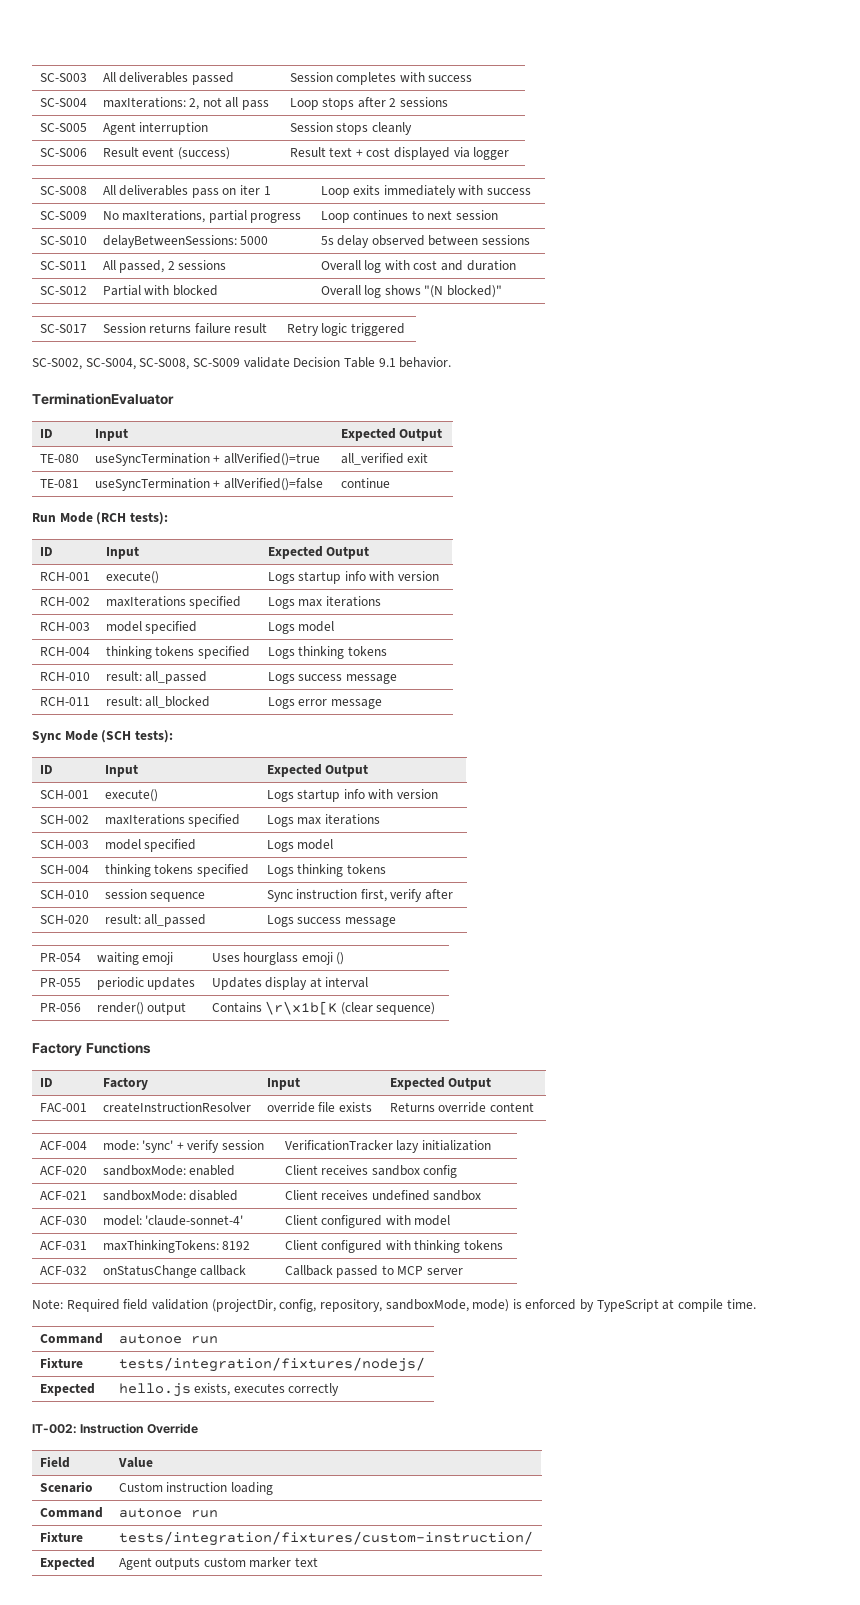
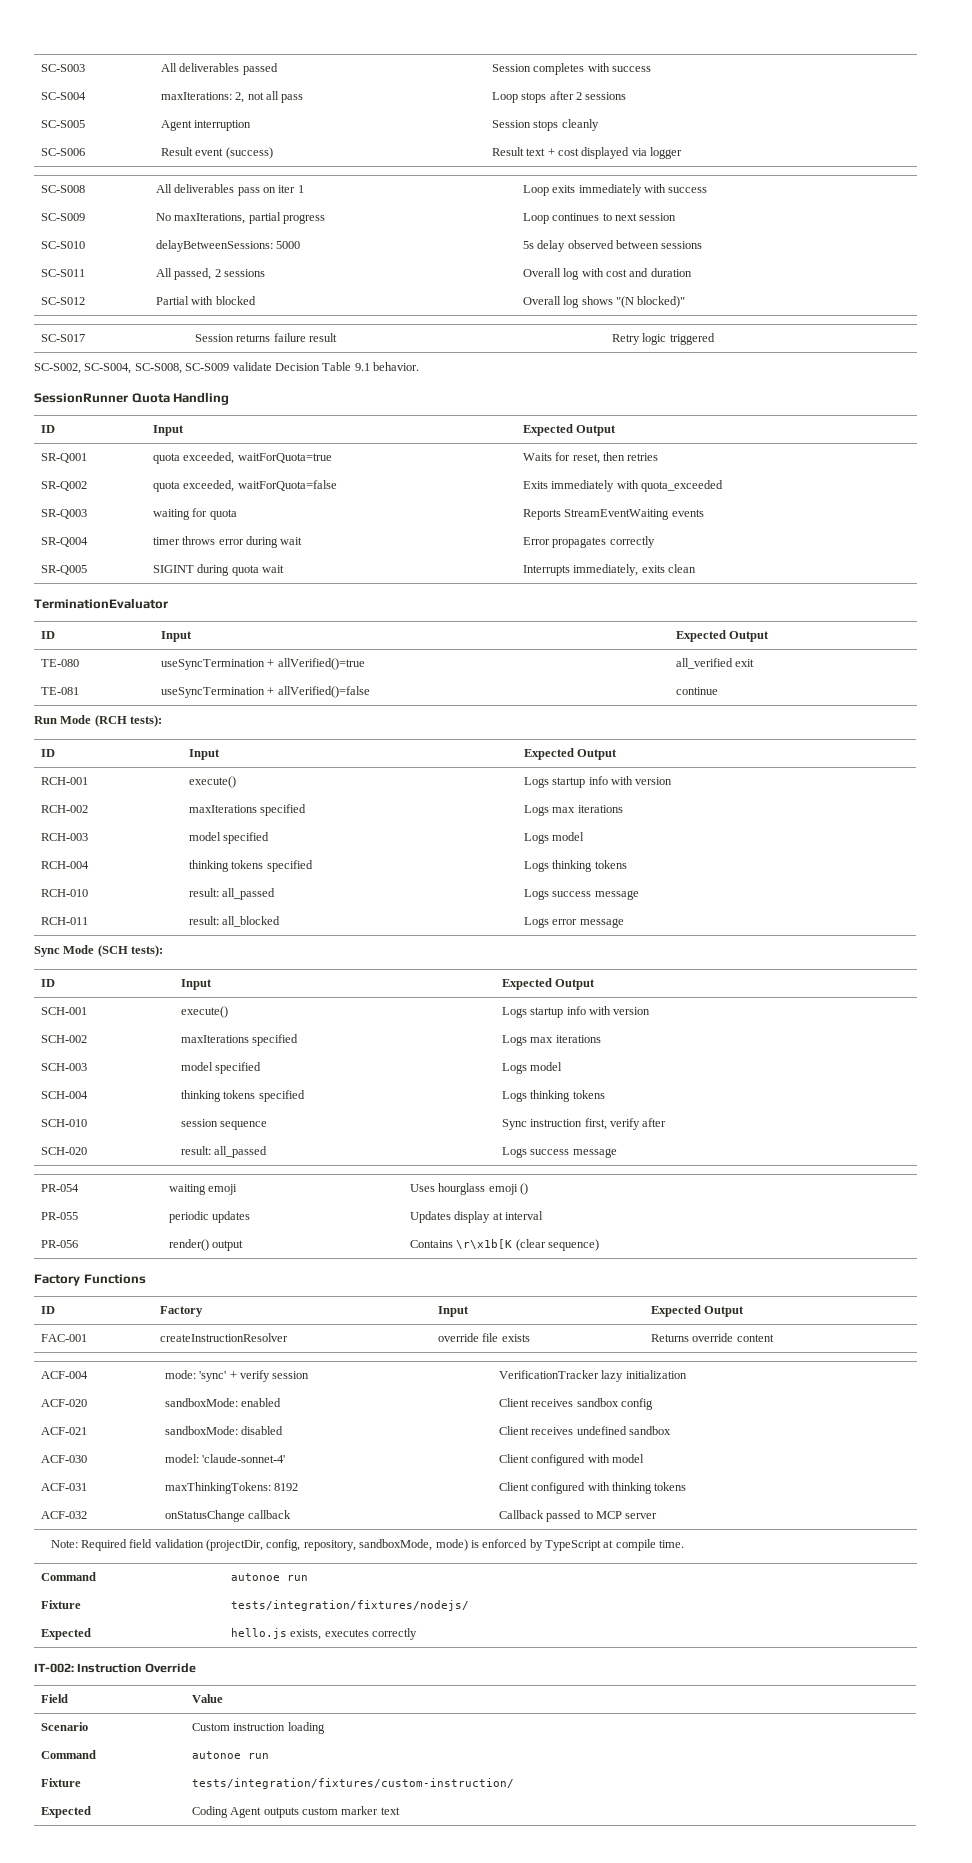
+ SessionRunner Quota Handling
+ ID | Input | Expected Output
+ SR-Q001 | quota exceeded, waitForQuota=true | Waits for reset, then retries
+ SR-Q002 | quota exceeded, waitForQuota=false | Exits immediately with quota_exceeded
+ SR-Q003 | waiting for quota | Reports StreamEventWaiting events
+ SR-Q004 | timer throws error during wait | Error propagates correctly
+ SR-Q005 | SIGINT during quota wait | Interrupts immediately, exits clean
- Expected | Agent outputs custom marker text
+ Expected | Coding Agent outputs custom marker text

